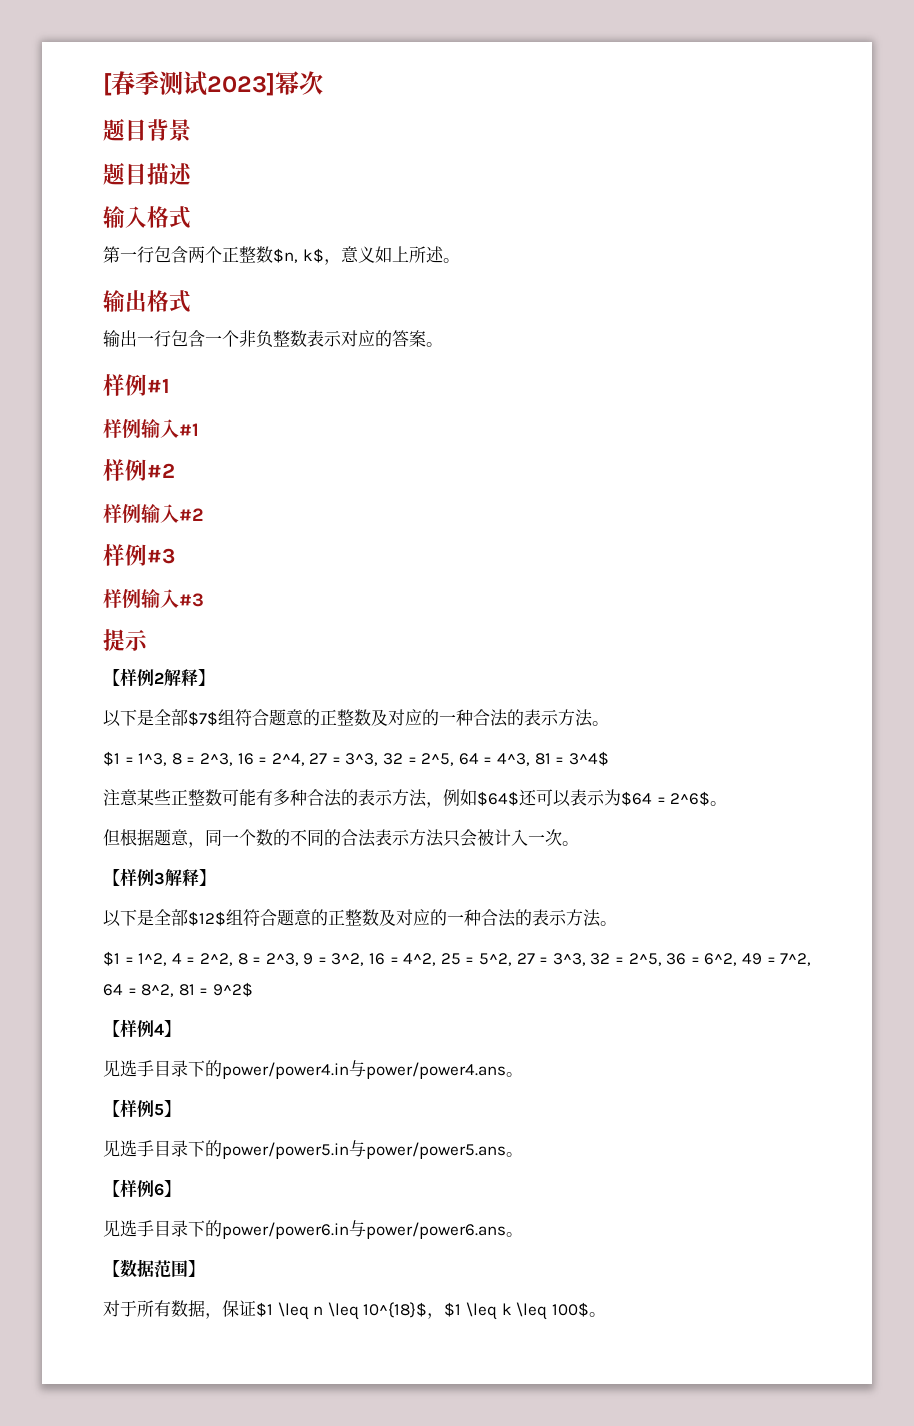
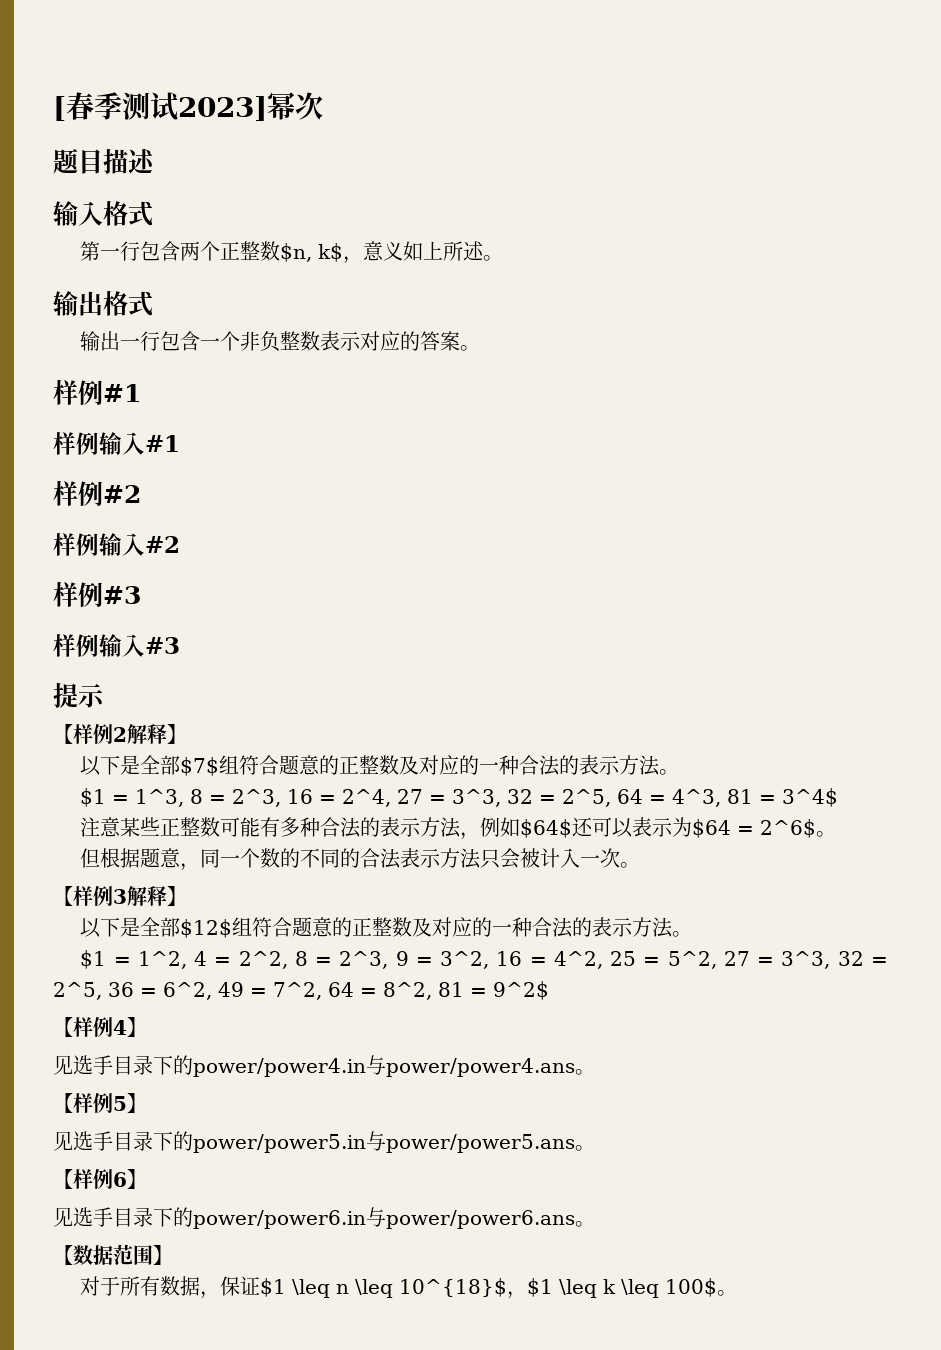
- 题目背景

